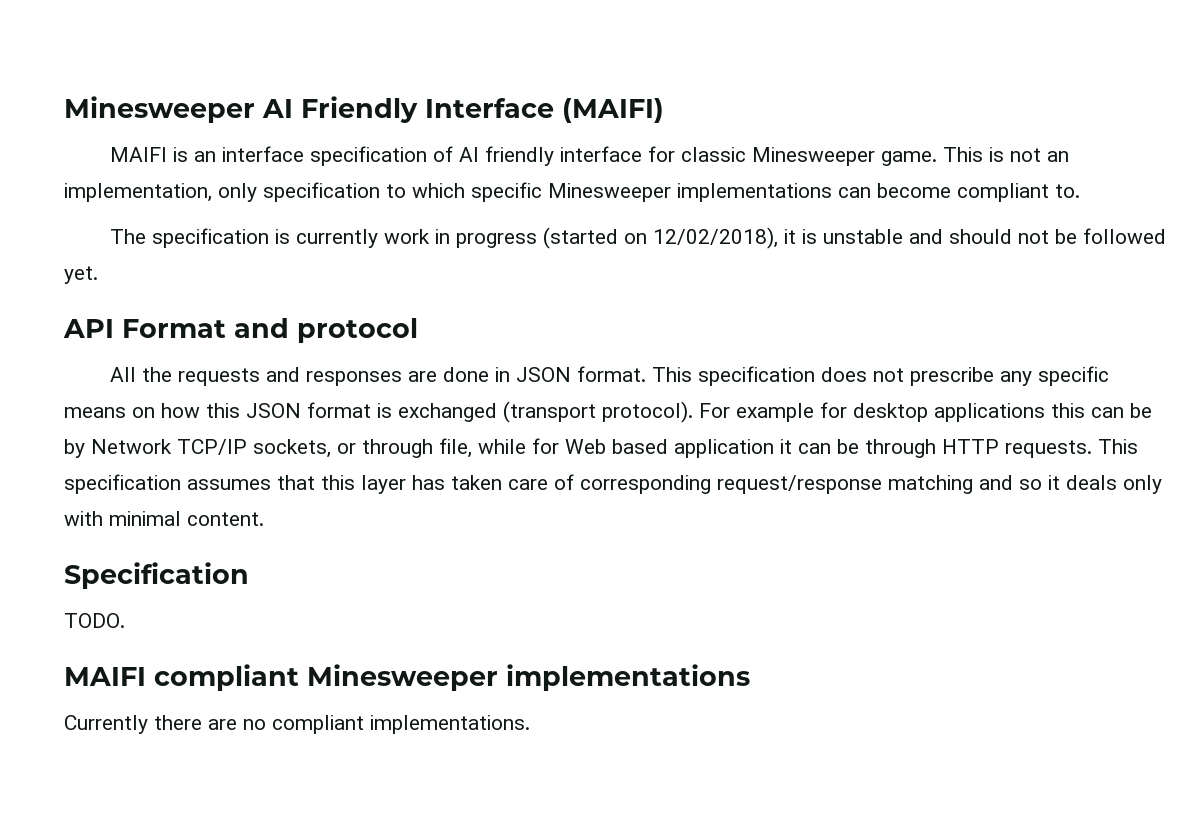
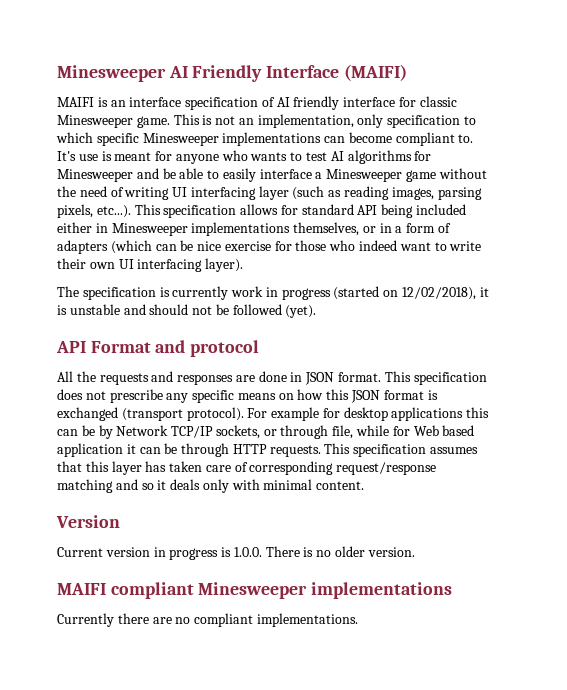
+ It's use is meant for anyone who wants to test AI algorithms for Minesweeper and be able to easily interface a Minesweeper game without the need of writing UI interfacing layer (such as reading images, parsing pixels, etc...). This specification allows for standard API being included either in Minesweeper implementations themselves, or in a form of adapters (which can be nice exercise for those who indeed want to write their own UI interfacing layer).
- The specification is currently work in progress (started on 12/02/2018), it is unstable and should not be followed yet.
+ The specification is currently work in progress (started on 12/02/2018), it is unstable and should not be followed (yet).
- Specification
- TODO.
+ Version
+ Current version in progress is 1.0.0. There is no older version.

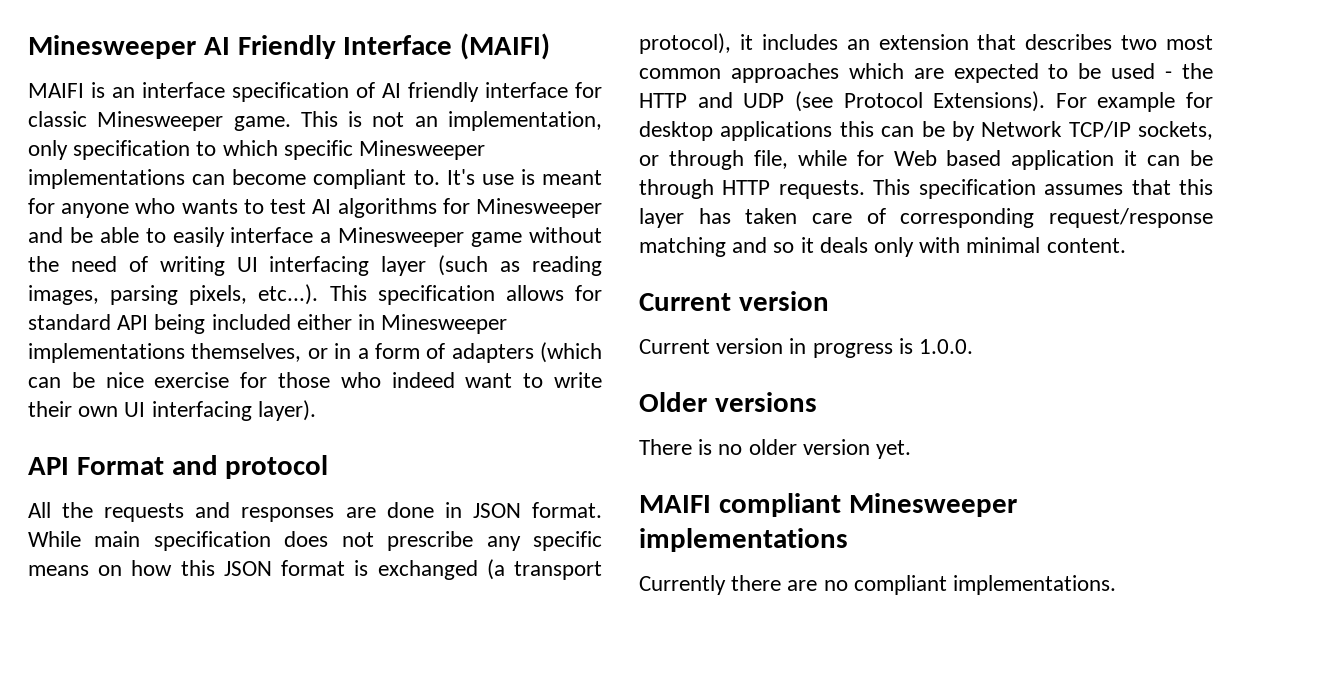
- The specification is currently work in progress (started on 12/02/2018), it is unstable and should not be followed (yet).
- This specification does not prescribe any specific means on how this JSON format is exchanged (transport protocol).
+ While main specification does not prescribe any specific means on how this JSON format is exchanged (a transport protocol), it includes an extension that describes two most common approaches which are expected to be used - the HTTP and UDP (see Protocol Extensions).
  This specification assumes that this layer has taken care of corresponding request/response matching and so it deals only with minimal content.
- Version
+ Current version
- Current version in progress is 1.0.0. There is no older version.
+ Current version in progress is 1.0.0.
+ Older versions
+ There is no older version yet.

